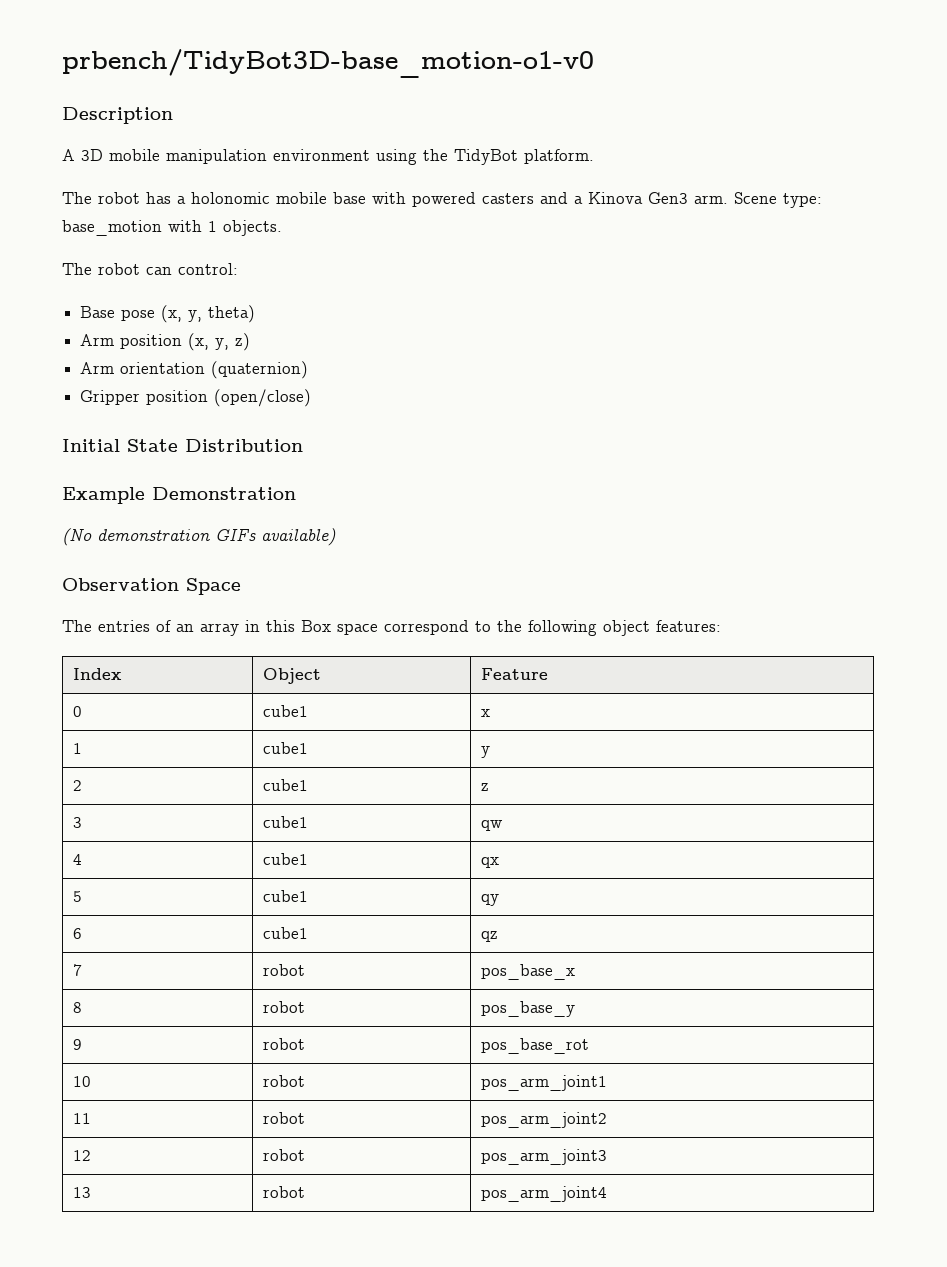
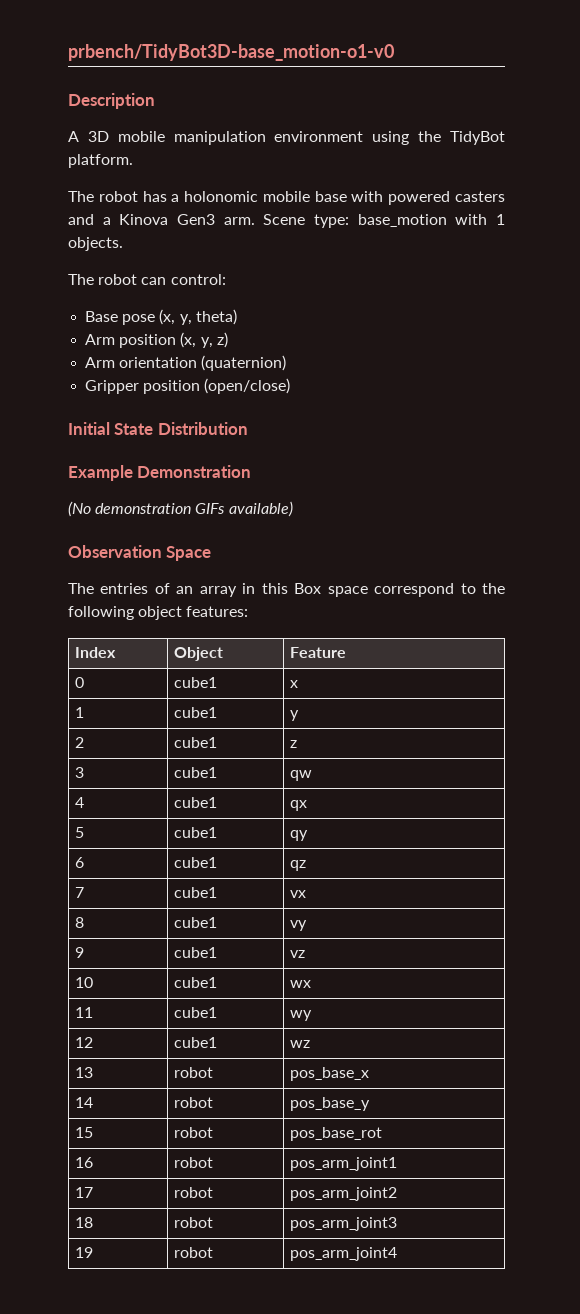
- 7 | robot | pos_base_x
+ 7 | cube1 | vx
+ 8 | cube1 | vy
+ 9 | cube1 | vz
+ 10 | cube1 | wx
+ 11 | cube1 | wy
+ 12 | cube1 | wz
+ 13 | robot | pos_base_x
- 8 | robot | pos_base_y
+ 14 | robot | pos_base_y
- 9 | robot | pos_base_rot
+ 15 | robot | pos_base_rot
- 10 | robot | pos_arm_joint1
+ 16 | robot | pos_arm_joint1
- 11 | robot | pos_arm_joint2
+ 17 | robot | pos_arm_joint2
- 12 | robot | pos_arm_joint3
+ 18 | robot | pos_arm_joint3
- 13 | robot | pos_arm_joint4
+ 19 | robot | pos_arm_joint4

